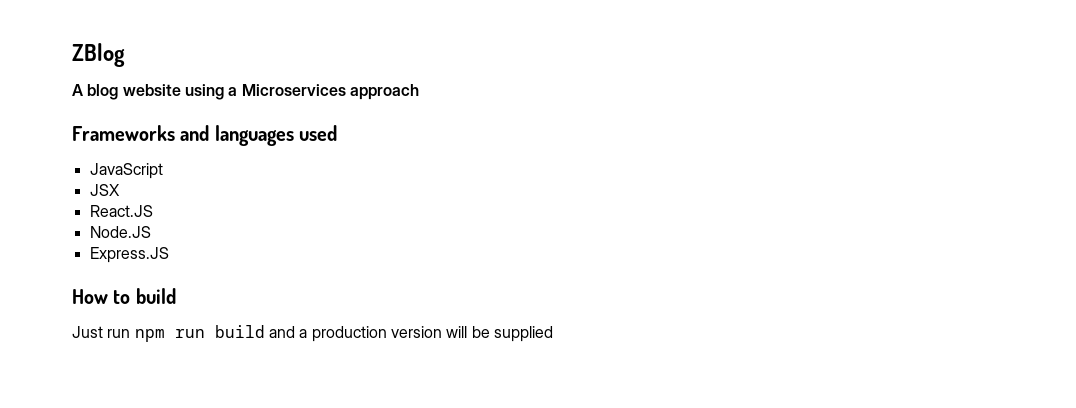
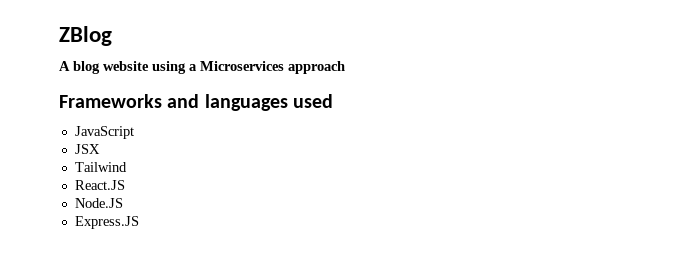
+ Tailwind
- How to build
- Just run npm run build and a production version will be supplied

